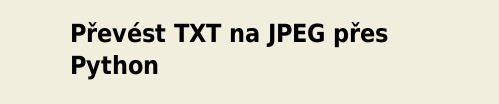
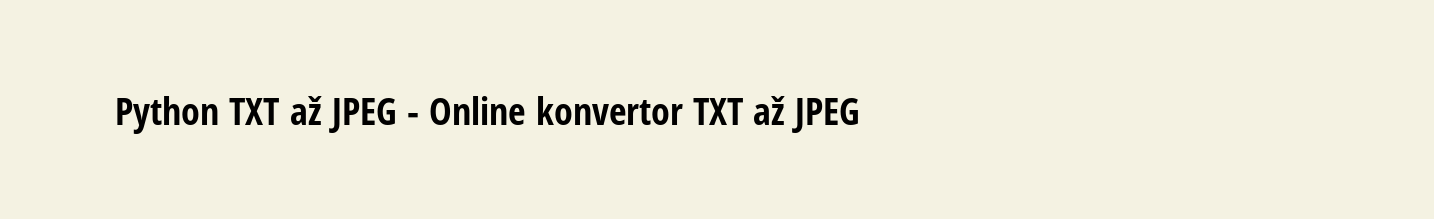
- Převést TXT na JPEG přes Python
+ Python TXT až JPEG - Online konvertor TXT až JPEG

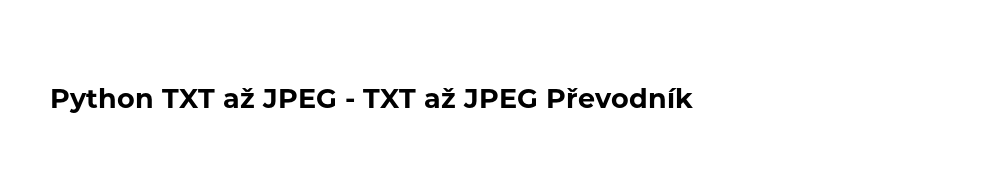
- Python TXT až JPEG - Online konvertor TXT až JPEG
+ Python TXT až JPEG - TXT až JPEG Převodník

